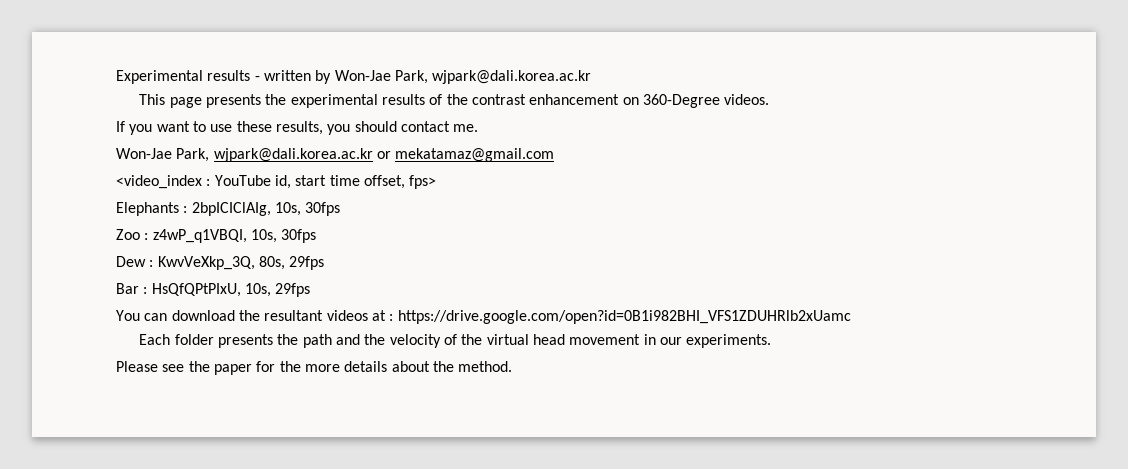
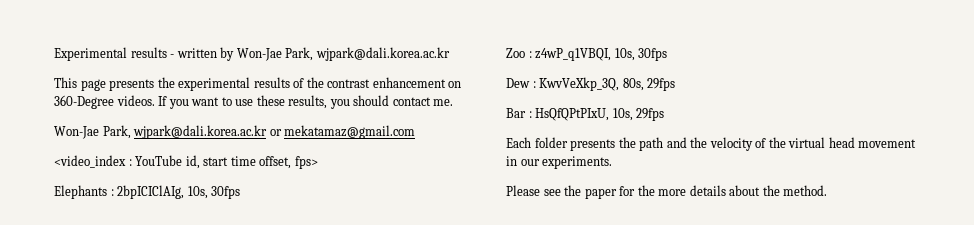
- This page presents the experimental results of the contrast enhancement on 360-Degree videos.
- If you want to use these results, you should contact me.
+ This page presents the experimental results of the contrast enhancement on 360-Degree videos. If you want to use these results, you should contact me.
- You can download the resultant videos at : https://drive.google.com/open?id=0B1i982BHI_VFS1ZDUHRlb2xUamc

